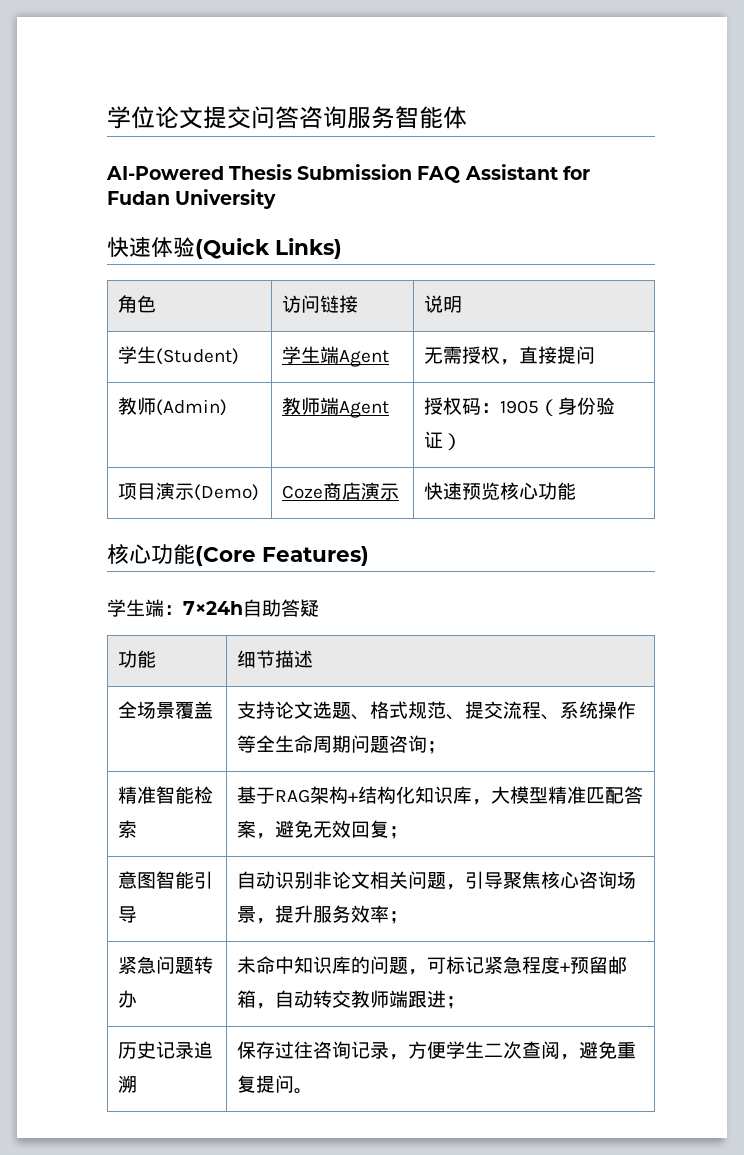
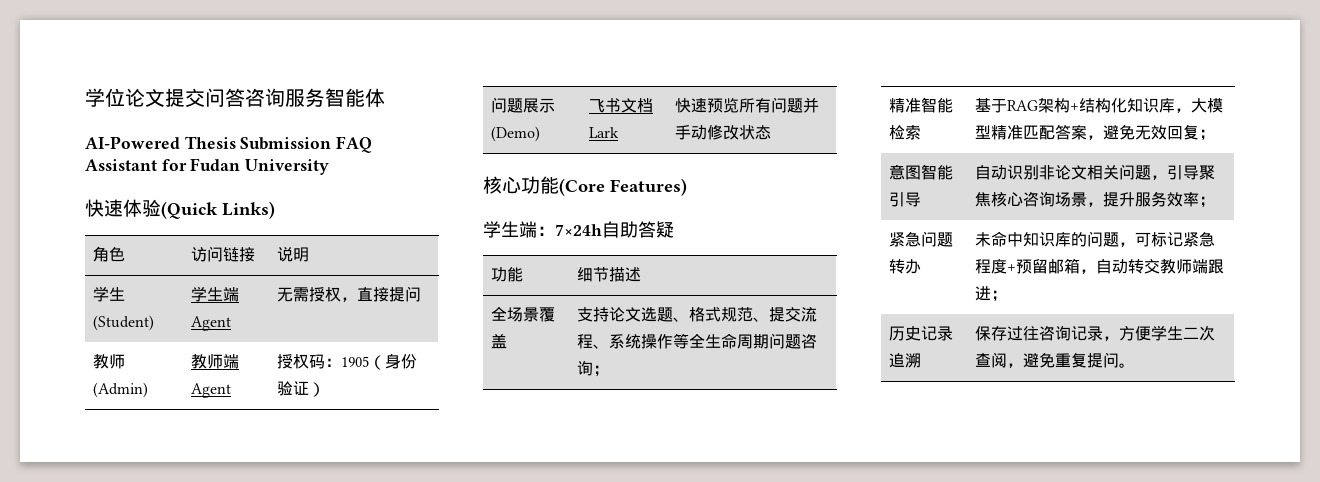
- 项目演示(Demo) | Coze商店演示 | 快速预览核心功能
+ 问题展示(Demo) | 飞书文档Lark | 快速预览所有问题并手动修改状态

